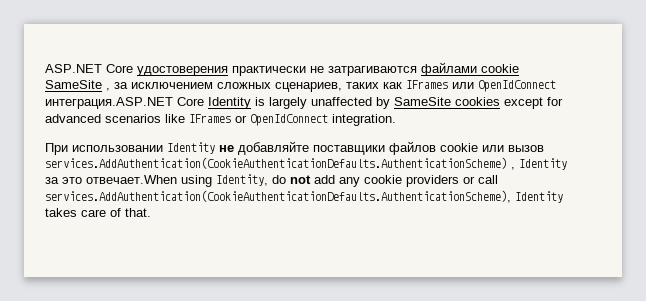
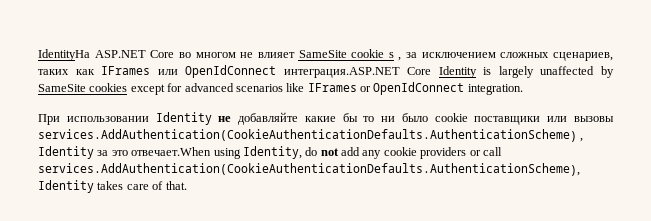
- ASP.NET Core удостоверения практически не затрагиваются файлами cookie SameSite , за исключением сложных сценариев, таких как IFrames или OpenIdConnect интеграция.ASP.NET Core Identity is largely unaffected by SameSite cookies except for advanced scenarios like IFrames or OpenIdConnect integration.
+ IdentityНа ASP.NET Core во многом не влияет SameSite cookie s , за исключением сложных сценариев, таких как IFrames или OpenIdConnect интеграция.ASP.NET Core Identity is largely unaffected by SameSite cookies except for advanced scenarios like IFrames or OpenIdConnect integration.
- При использовании Identity не добавляйте поставщики файлов cookie или вызов services.AddAuthentication(CookieAuthenticationDefaults.AuthenticationScheme) , Identity за это отвечает.When using Identity, do not add any cookie providers or call services.AddAuthentication(CookieAuthenticationDefaults.AuthenticationScheme), Identity takes care of that.
+ При использовании Identity не добавляйте какие бы то ни было cookie поставщики или вызовы services.AddAuthentication(CookieAuthenticationDefaults.AuthenticationScheme) , Identity за это отвечает.When using Identity, do not add any cookie providers or call services.AddAuthentication(CookieAuthenticationDefaults.AuthenticationScheme), Identity takes care of that.

